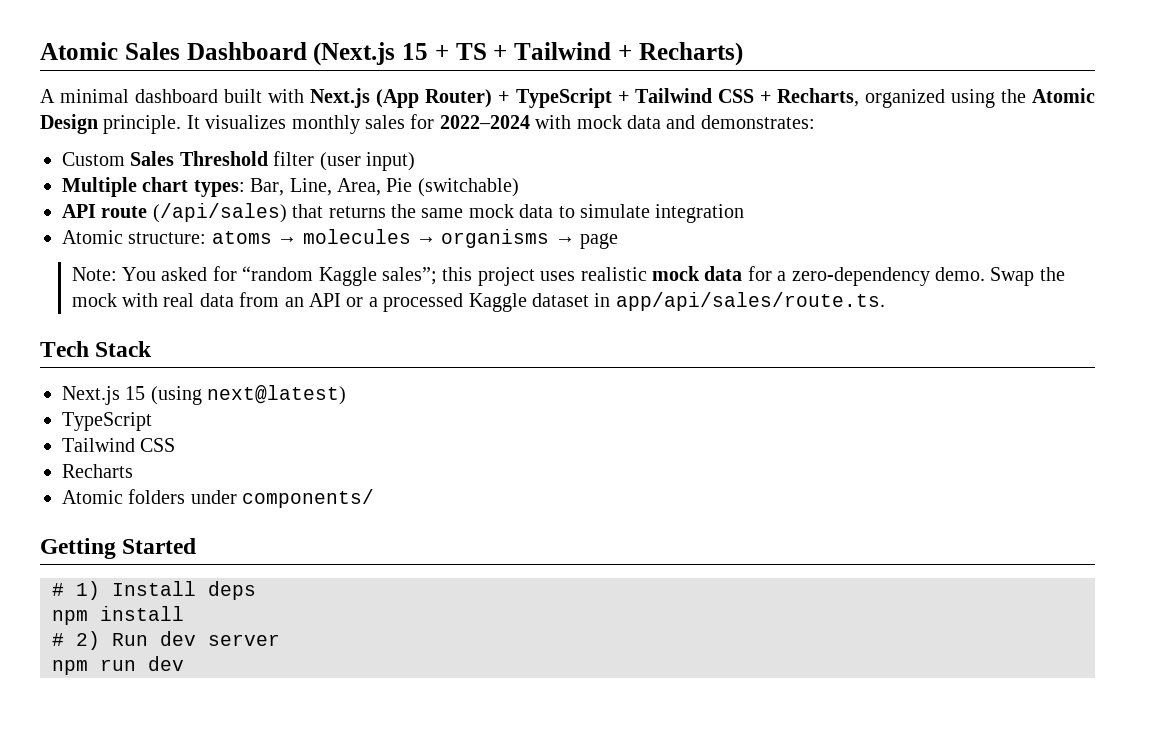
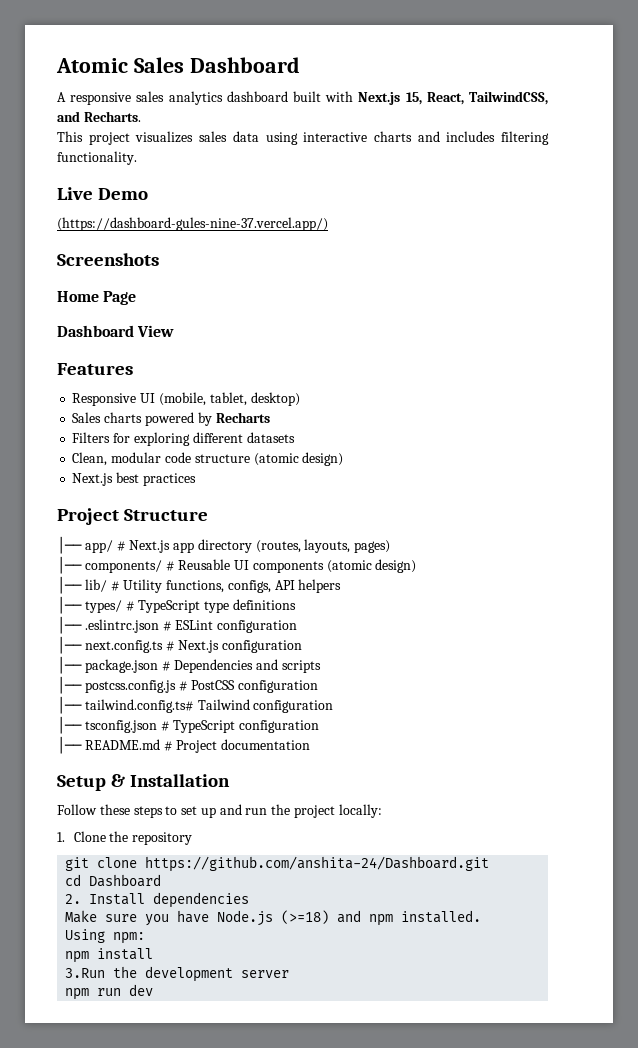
- Atomic Sales Dashboard (Next.js 15 + TS + Tailwind + Recharts)
- A minimal dashboard built with Next.js (App Router) + TypeScript + Tailwind CSS + Recharts, organized using the Atomic Design principle. It visualizes monthly sales for 2022–2024 with mock data and demonstrates:
- Custom Sales Threshold filter (user input)
- Multiple chart types: Bar, Line, Area, Pie (switchable)
- API route (/api/sales) that returns the same mock data to simulate integration
- Atomic structure: atoms → molecules → organisms → page
- Note: You asked for “random Kaggle sales”; this project uses realistic mock data for a zero-dependency demo. Swap the mock with real data from an API or a processed Kaggle dataset in app/api/sales/route.ts.
- Tech Stack
- Next.js 15 (using next@latest)
- TypeScript
- Tailwind CSS
- Recharts
- Atomic folders under components/
- Getting Started
- # 1) Install deps
+ Atomic Sales Dashboard
+ A responsive sales analytics dashboard built with Next.js 15, React, TailwindCSS, and Recharts.
+ This project visualizes sales data using interactive charts and includes filtering functionality.
+ Live Demo
+ (https://dashboard-gules-nine-37.vercel.app/)
+ Screenshots
+ Home Page
+ Dashboard View
+ Features
+ Responsive UI (mobile, tablet, desktop)
+ Sales charts powered by Recharts
+ Filters for exploring different datasets
+ Clean, modular code structure (atomic design)
+ Next.js best practices
+ Project Structure
+ │── app/ # Next.js app directory (routes, layouts, pages)
+ │── components/ # Reusable UI components (atomic design)
+ │── lib/ # Utility functions, configs, API helpers
+ │── types/ # TypeScript type definitions
+ │── .eslintrc.json # ESLint configuration
+ │── next.config.ts # Next.js configuration
+ │── package.json # Dependencies and scripts
+ │── postcss.config.js # PostCSS configuration
+ │── tailwind.config.ts# Tailwind configuration
+ │── tsconfig.json # TypeScript configuration
+ │── README.md # Project documentation
+ Setup & Installation
+ Follow these steps to set up and run the project locally:
+ 1. Clone the repository
+ git clone https://github.com/anshita-24/Dashboard.git
+ cd Dashboard
+ 2. Install dependencies
+ Make sure you have Node.js (>=18) and npm installed.
+ Using npm:
  npm install
- # 2) Run dev server
+ 3.Run the development server

